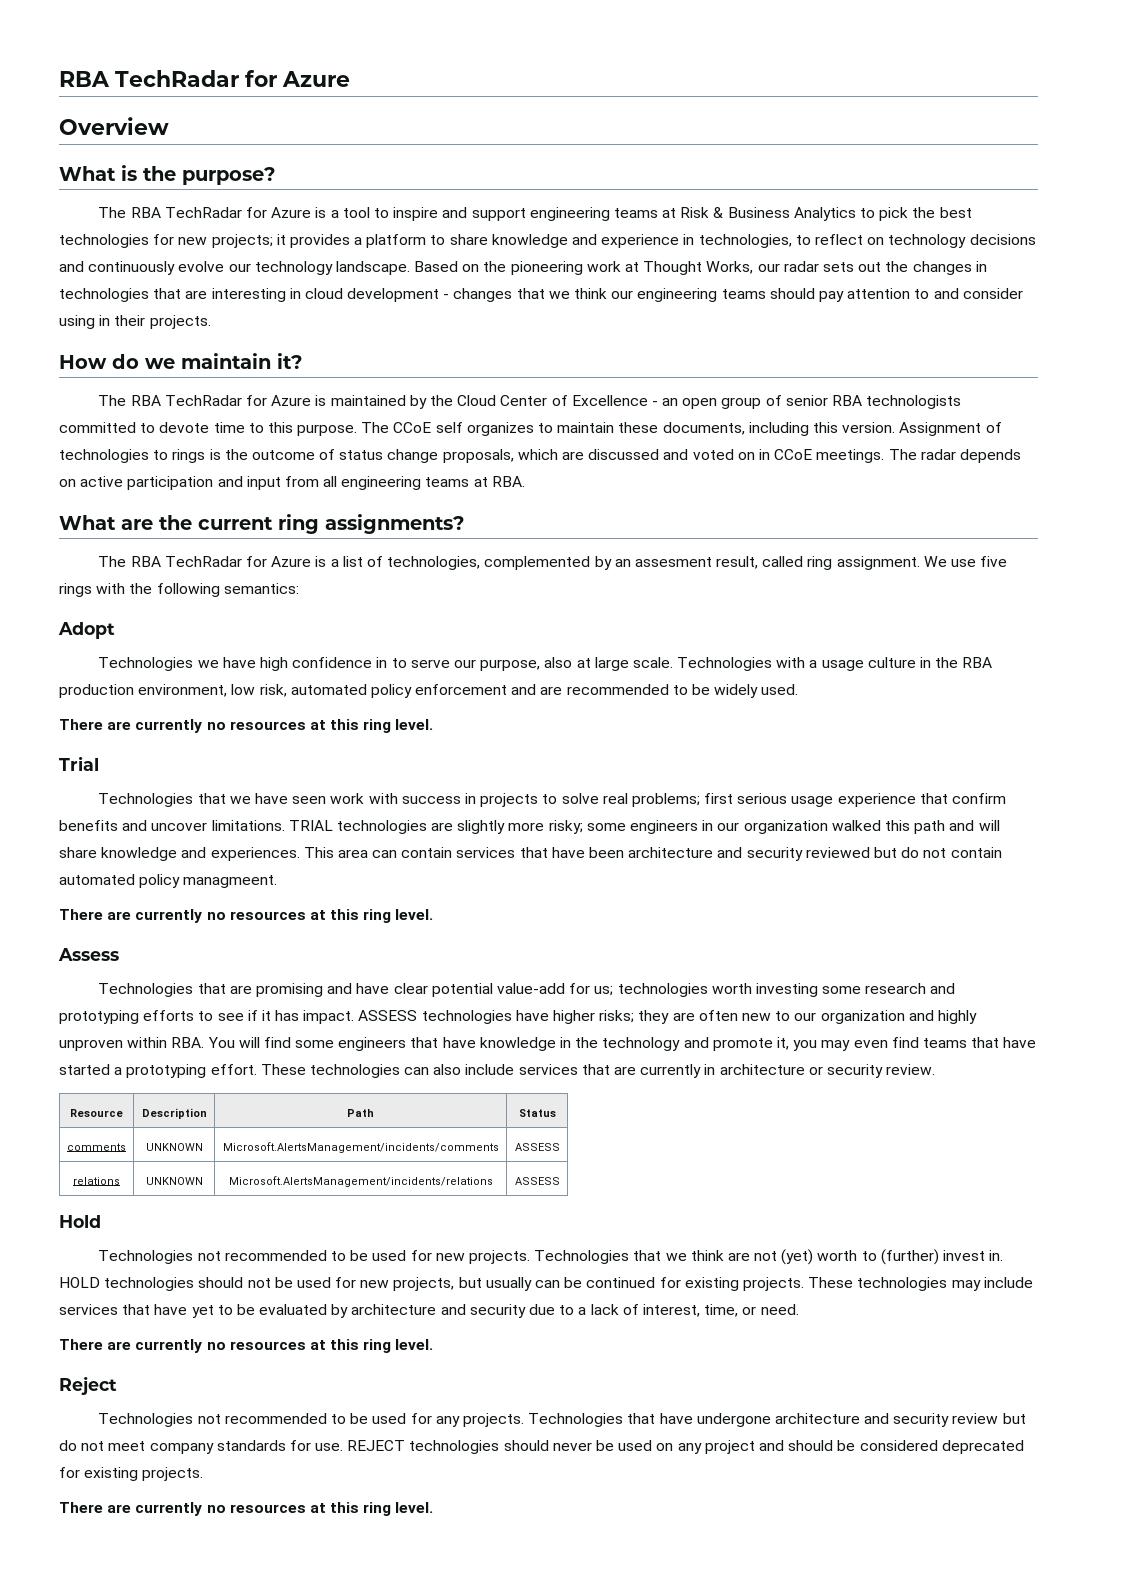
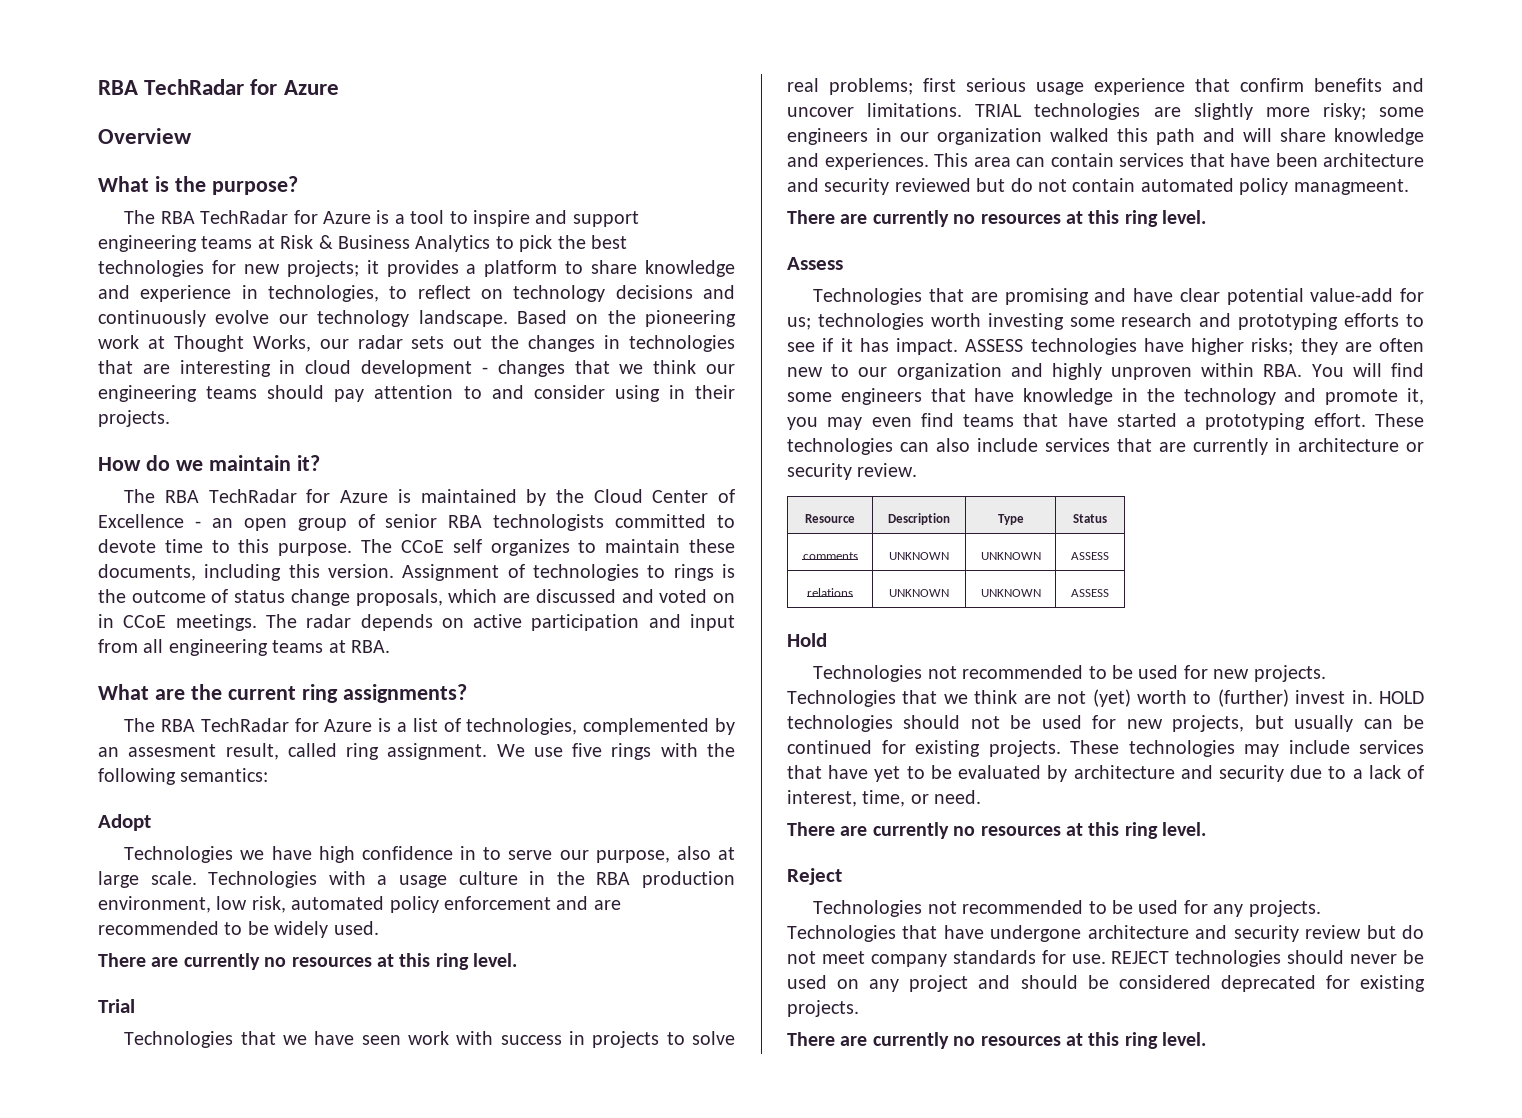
- Resource | Description | Path | Status
+ Resource | Description | Type | Status
- comments | UNKNOWN | Microsoft.AlertsManagement/incidents/comments | ASSESS
+ comments | UNKNOWN | UNKNOWN | ASSESS
- relations | UNKNOWN | Microsoft.AlertsManagement/incidents/relations | ASSESS
+ relations | UNKNOWN | UNKNOWN | ASSESS

